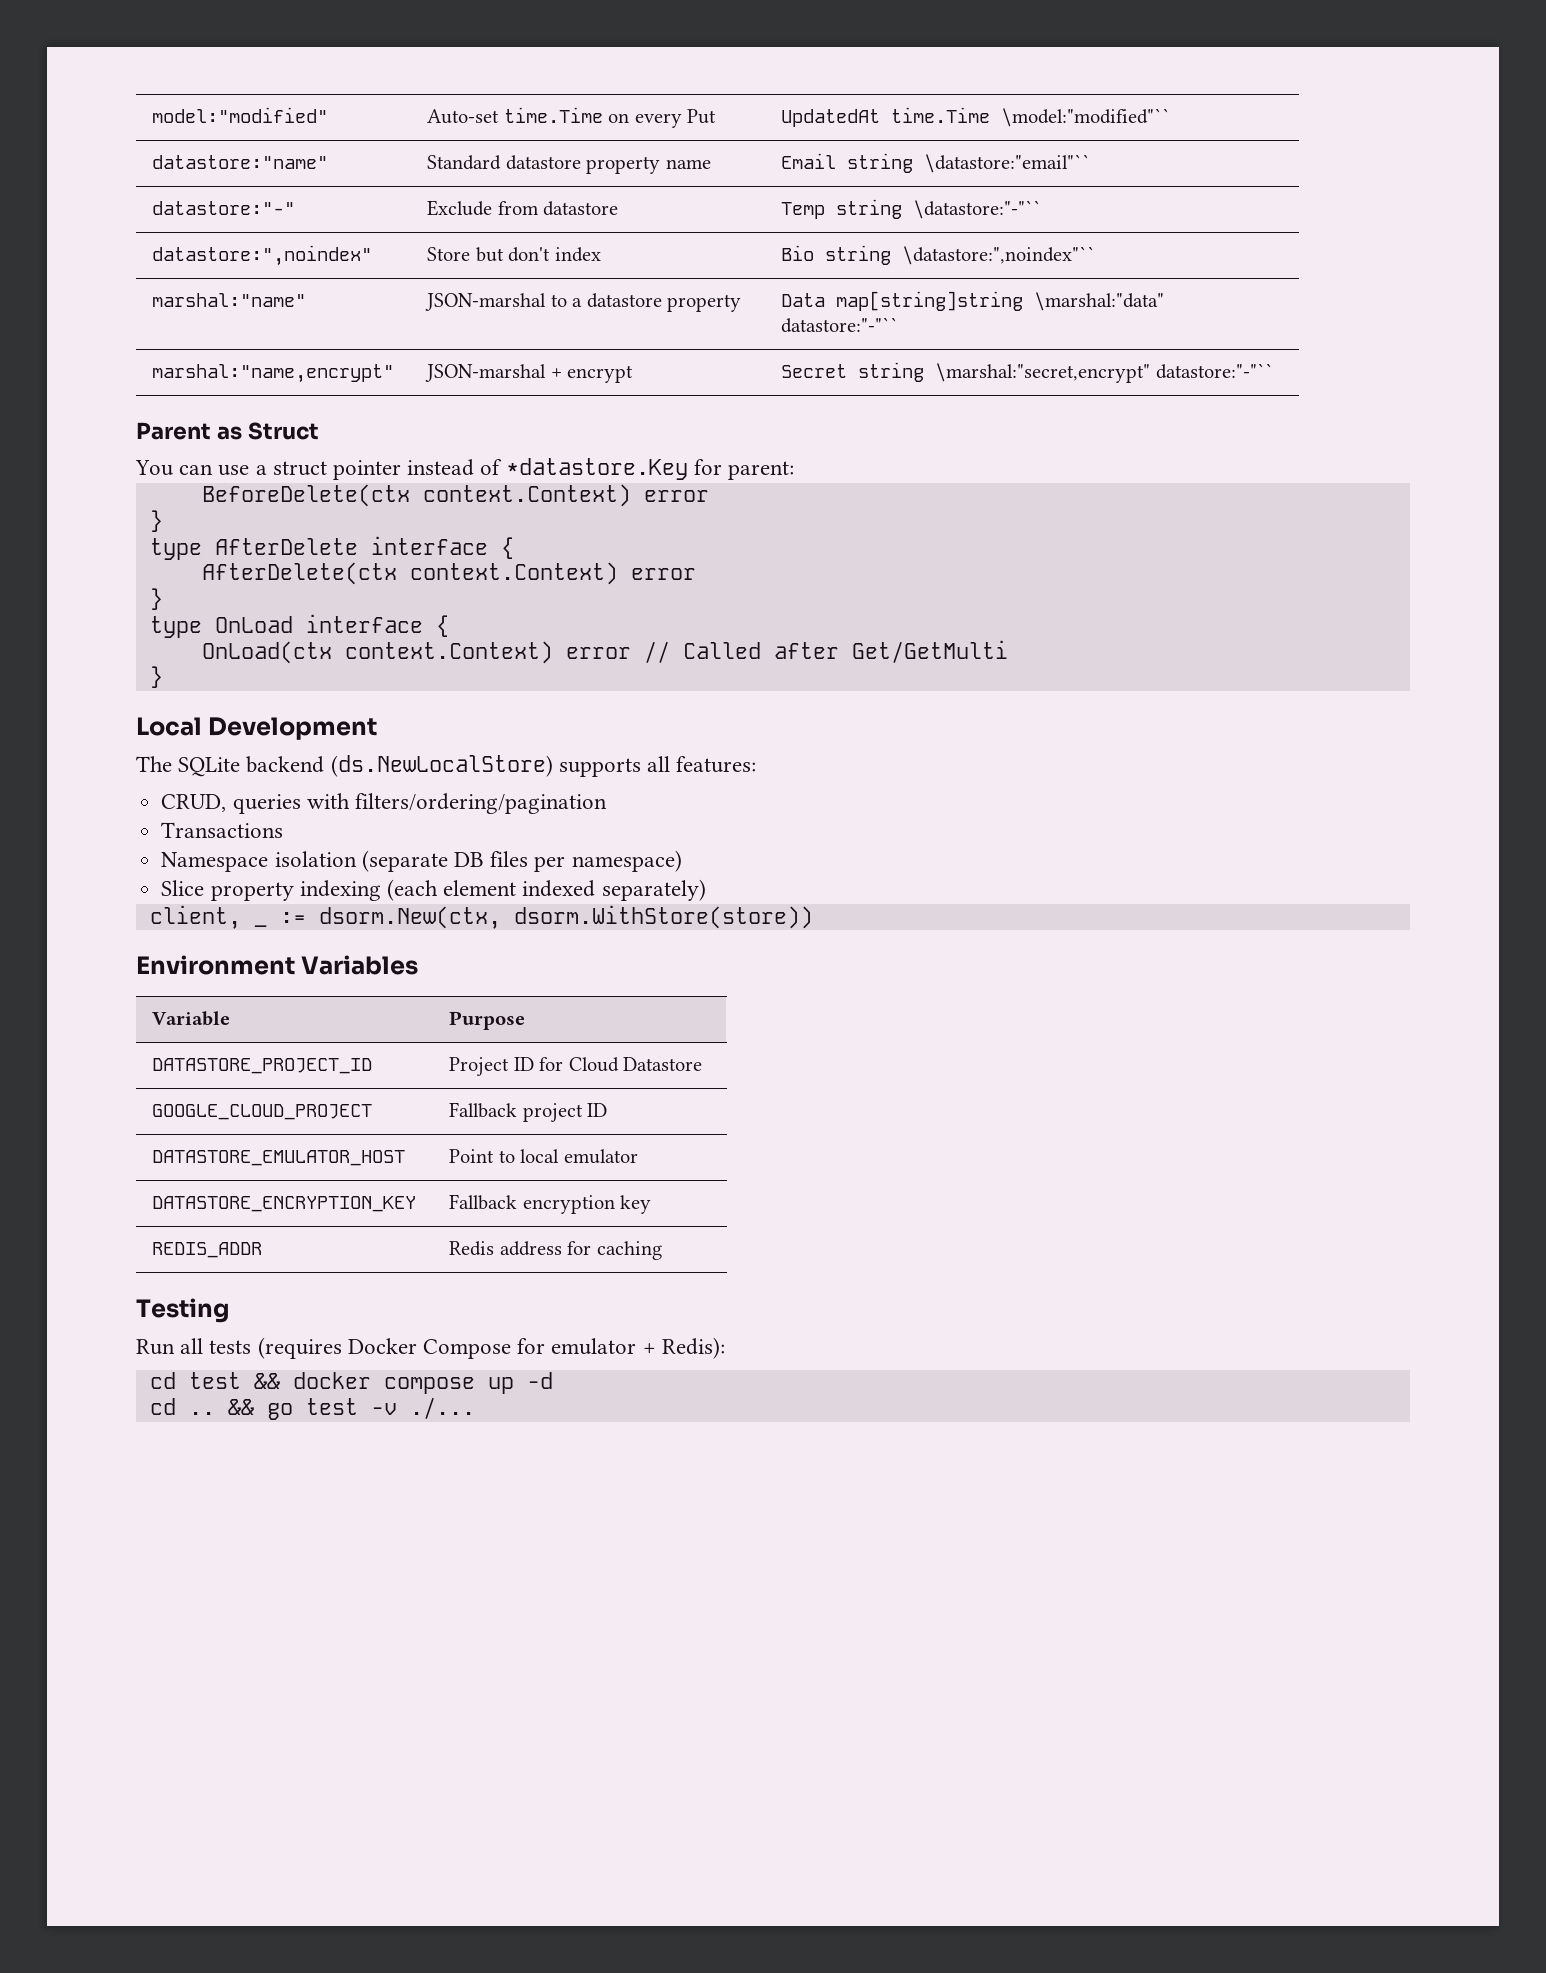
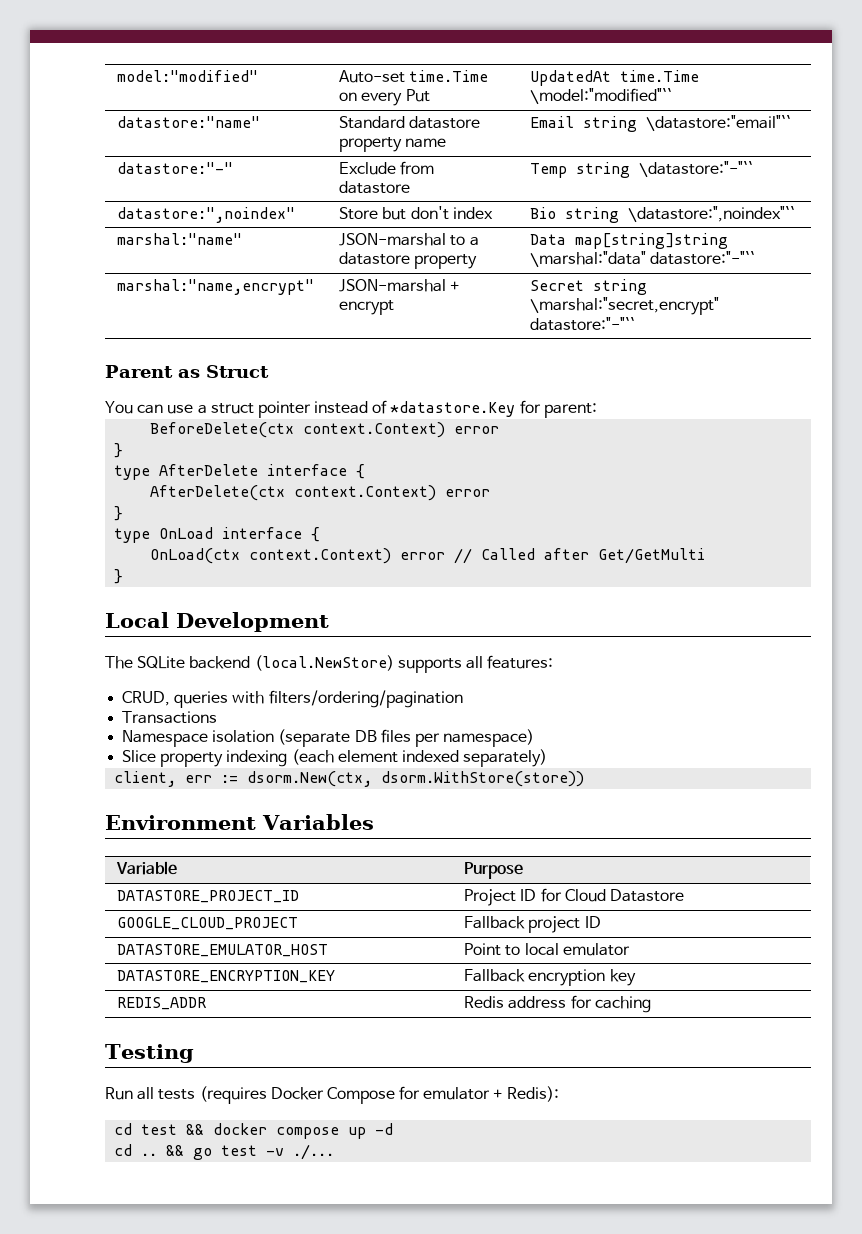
- The SQLite backend (ds.NewLocalStore) supports all features:
+ The SQLite backend (local.NewStore) supports all features:
- client, _ := dsorm.New(ctx, dsorm.WithStore(store))
+ client, err := dsorm.New(ctx, dsorm.WithStore(store))

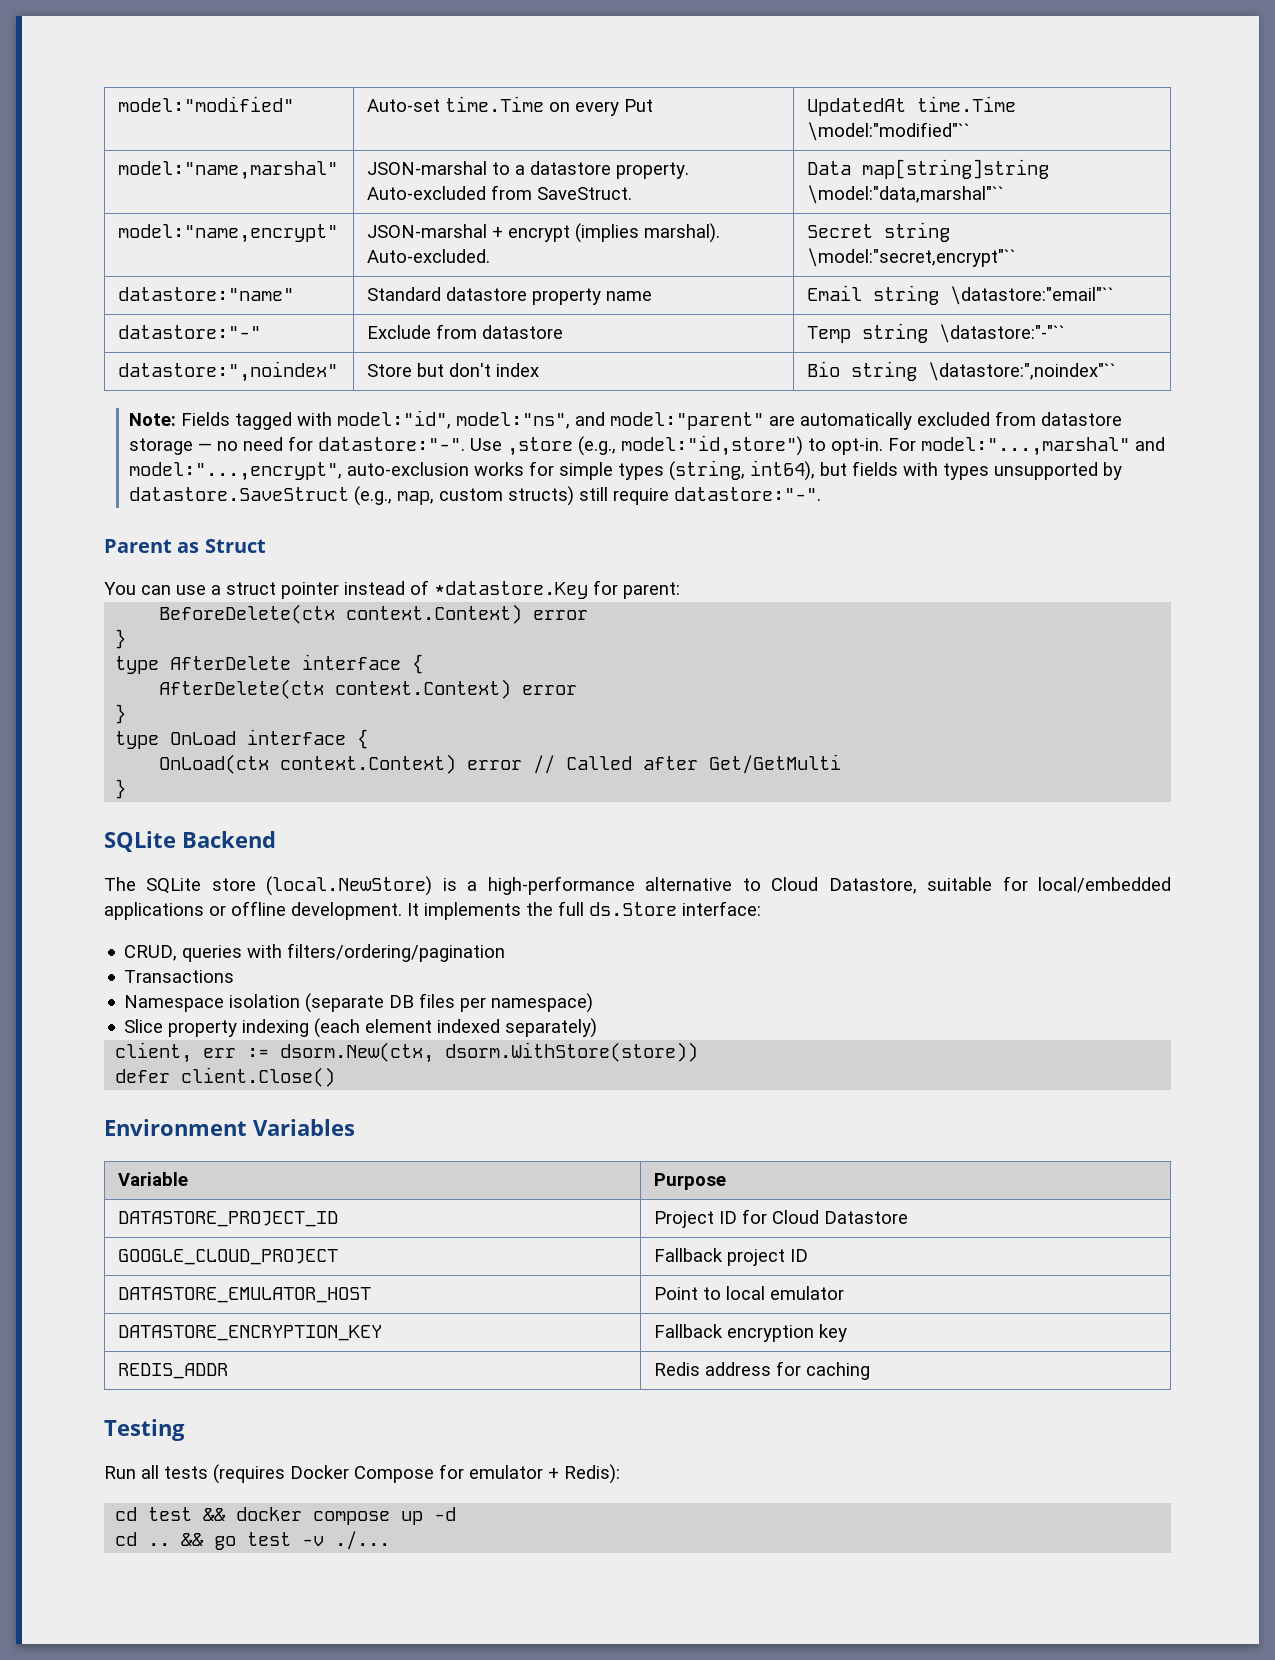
+ model:"name,marshal" | JSON-marshal to a datastore property. Auto-excluded from SaveStruct. | Data map[string]string \model:"data,marshal"``
+ model:"name,encrypt" | JSON-marshal + encrypt (implies marshal). Auto-excluded. | Secret string \model:"secret,encrypt"``
- marshal:"name" | JSON-marshal to a datastore property | Data map[string]string \marshal:"data" datastore:"-"``
- marshal:"name,encrypt" | JSON-marshal + encrypt | Secret string \marshal:"secret,encrypt" datastore:"-"``
+ Note: Fields tagged with model:"id", model:"ns", and model:"parent" are automatically excluded from datastore storage — no need for datastore:"-". Use ,store (e.g., model:"id,store") to opt-in. For model:"...,marshal" and model:"...,encrypt", auto-exclusion works for simple types (string, int64), but fields with types unsupported by datastore.SaveStruct (e.g., map, custom structs) still require datastore:"-".
- Local Development
+ SQLite Backend
- The SQLite backend (local.NewStore) supports all features:
+ The SQLite store (local.NewStore) is a high-performance alternative to Cloud Datastore, suitable for local/embedded applications or offline development. It implements the full ds.Store interface:
+ defer client.Close()

